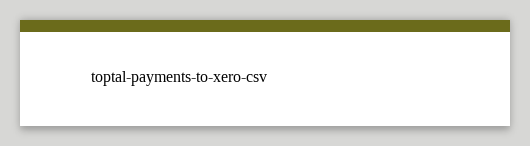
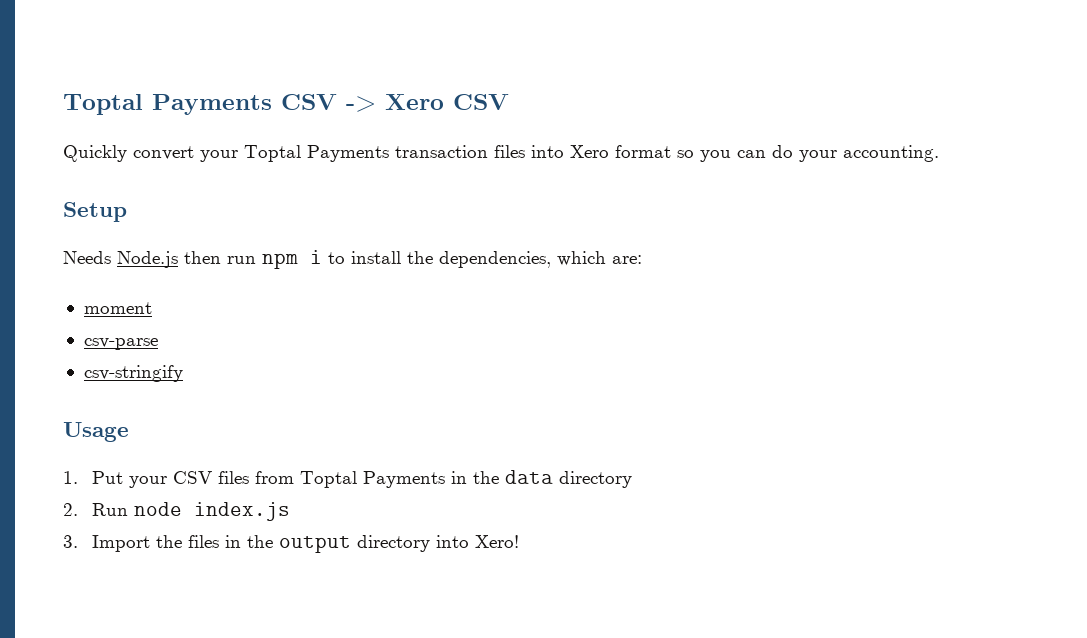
- toptal-payments-to-xero-csv
+ Toptal Payments CSV -> Xero CSV
+ Quickly convert your Toptal Payments transaction files into Xero format so you can do your accounting.
+ Setup
+ Needs Node.js then run npm i to install the dependencies, which are:
+ moment
+ csv-parse
+ csv-stringify
+ Usage
+ 1. Put your CSV files from Toptal Payments in the data directory
+ 2. Run node index.js
+ 3. Import the files in the output directory into Xero!

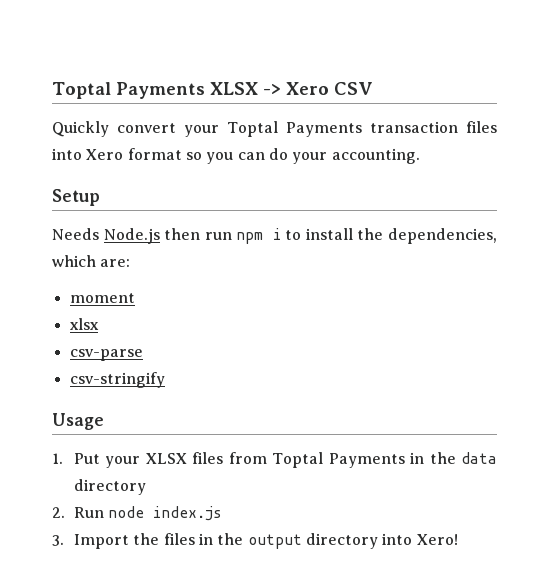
- Toptal Payments CSV -> Xero CSV
+ Toptal Payments XLSX -> Xero CSV
+ xlsx
- 1. Put your CSV files from Toptal Payments in the data directory
+ 1. Put your XLSX files from Toptal Payments in the data directory

